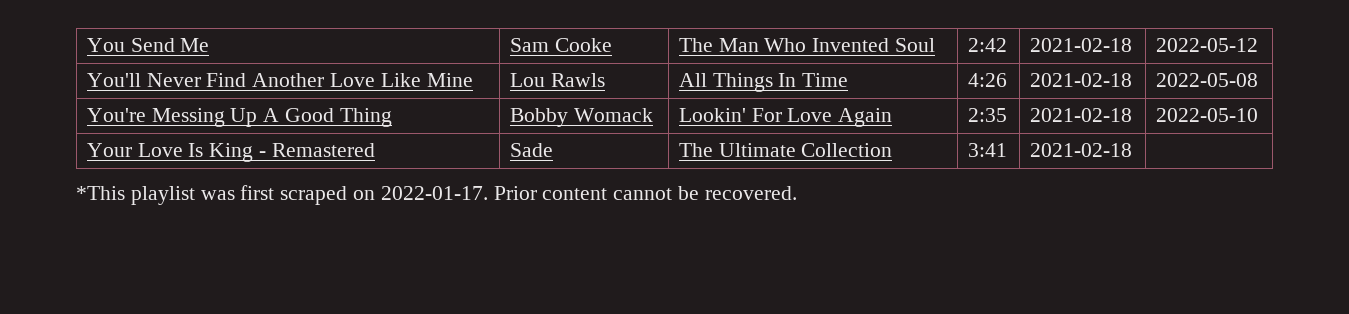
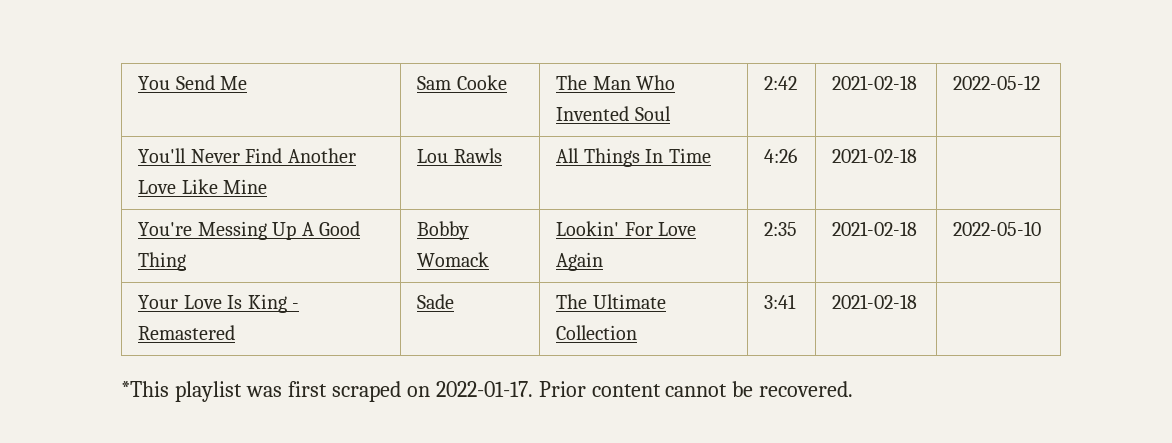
- You'll Never Find Another Love Like Mine | Lou Rawls | All Things In Time | 4:26 | 2021-02-18 | 2022-05-08
+ You'll Never Find Another Love Like Mine | Lou Rawls | All Things In Time | 4:26 | 2021-02-18 |

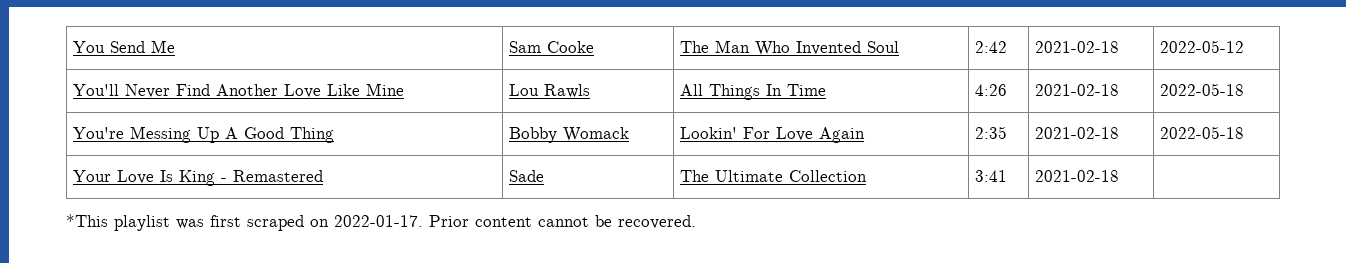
- You'll Never Find Another Love Like Mine | Lou Rawls | All Things In Time | 4:26 | 2021-02-18 |
+ You'll Never Find Another Love Like Mine | Lou Rawls | All Things In Time | 4:26 | 2021-02-18 | 2022-05-18
- You're Messing Up A Good Thing | Bobby Womack | Lookin' For Love Again | 2:35 | 2021-02-18 | 2022-05-10
+ You're Messing Up A Good Thing | Bobby Womack | Lookin' For Love Again | 2:35 | 2021-02-18 | 2022-05-18

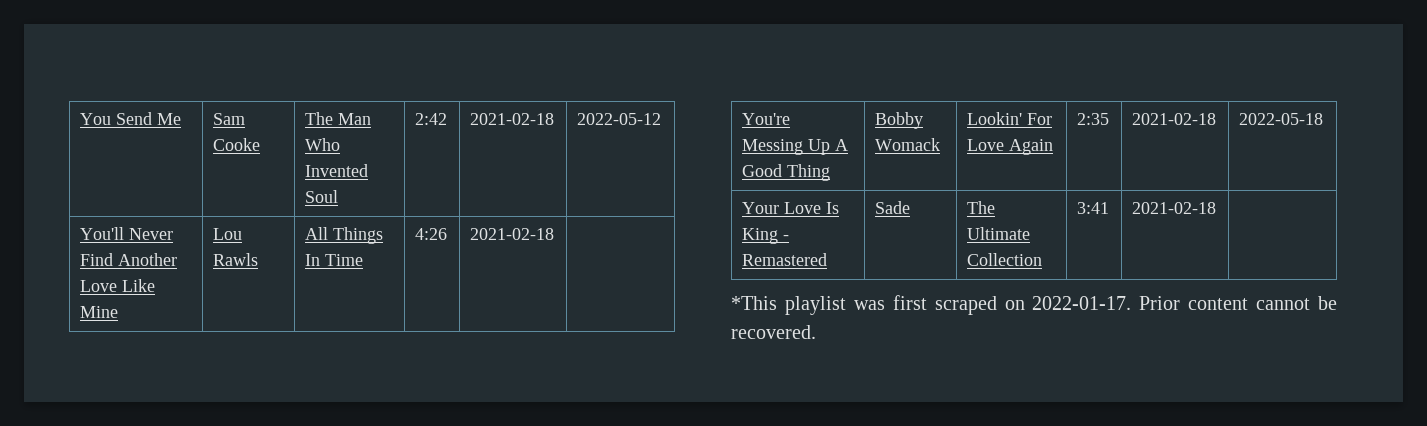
- You'll Never Find Another Love Like Mine | Lou Rawls | All Things In Time | 4:26 | 2021-02-18 | 2022-05-18
+ You'll Never Find Another Love Like Mine | Lou Rawls | All Things In Time | 4:26 | 2021-02-18 |

